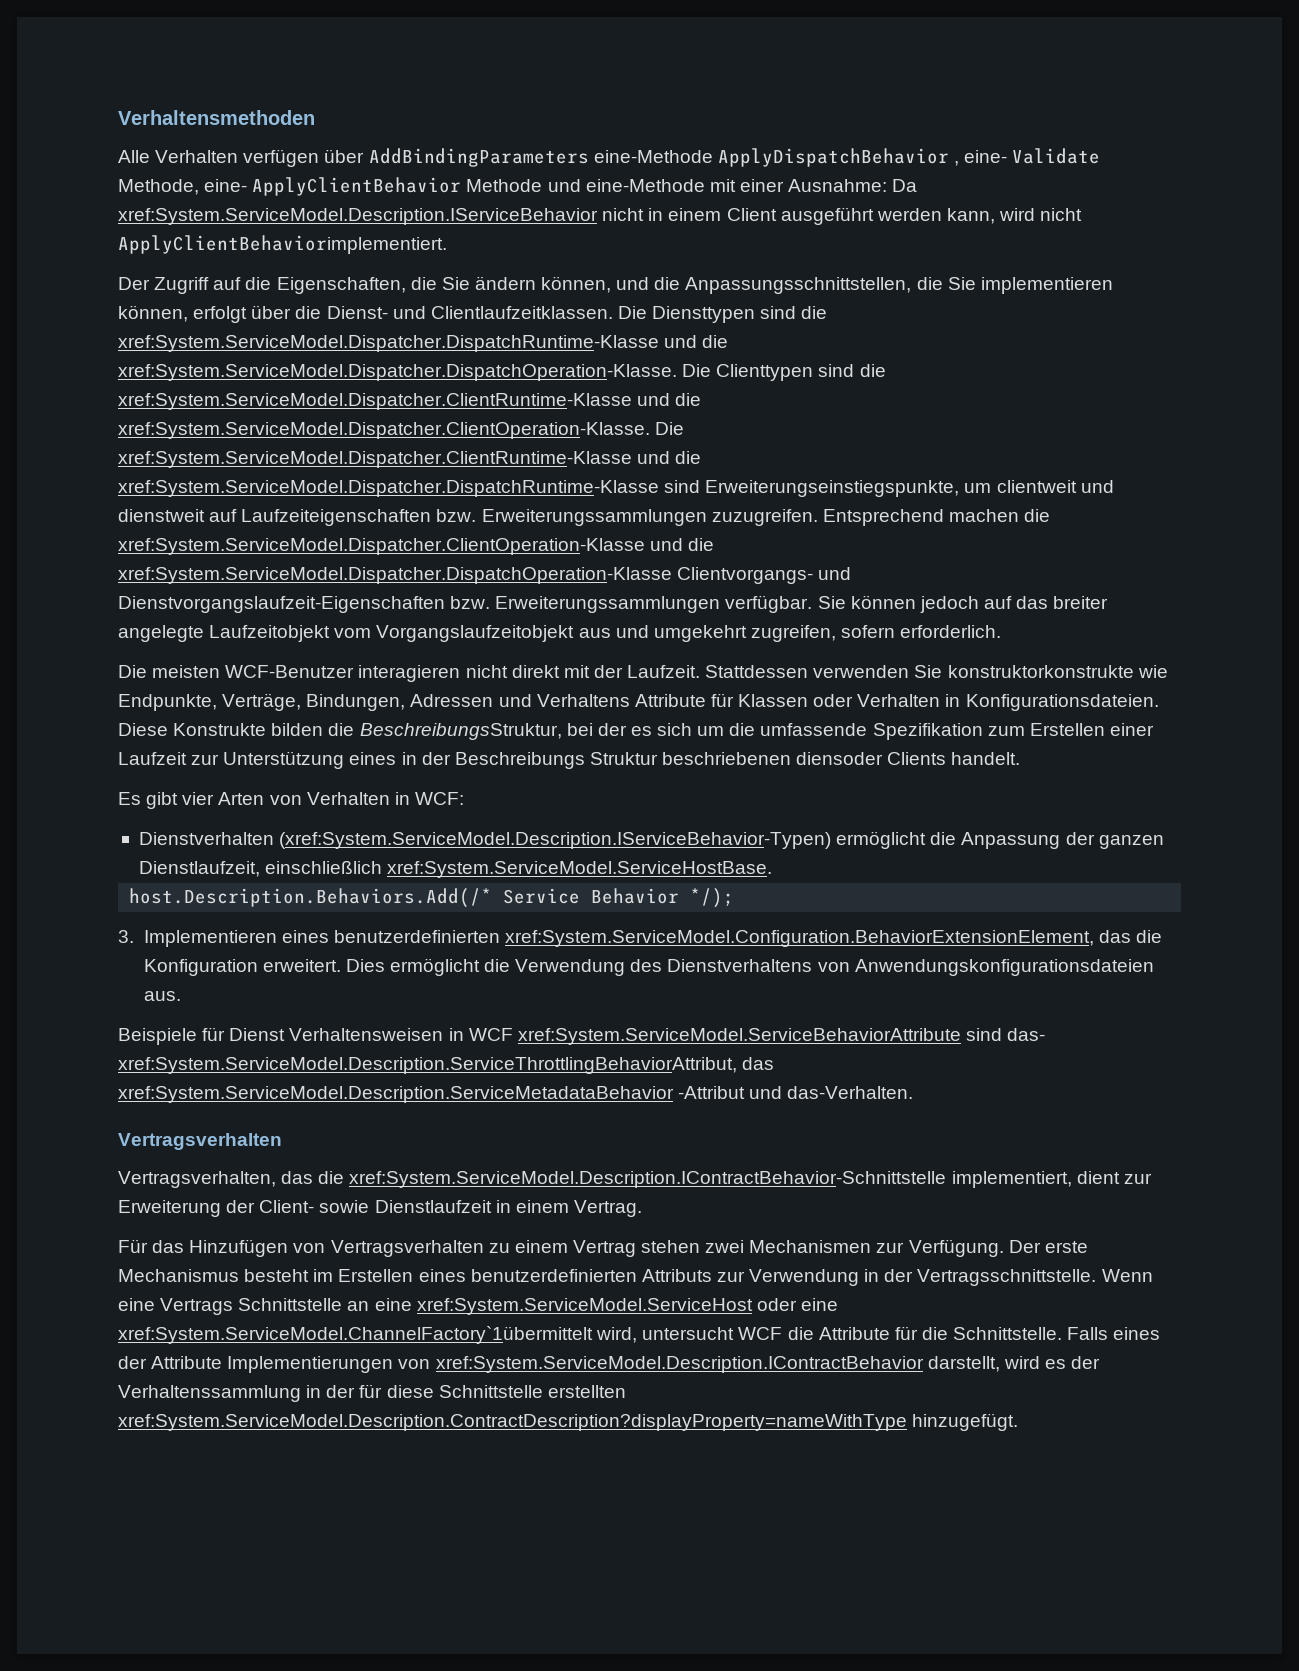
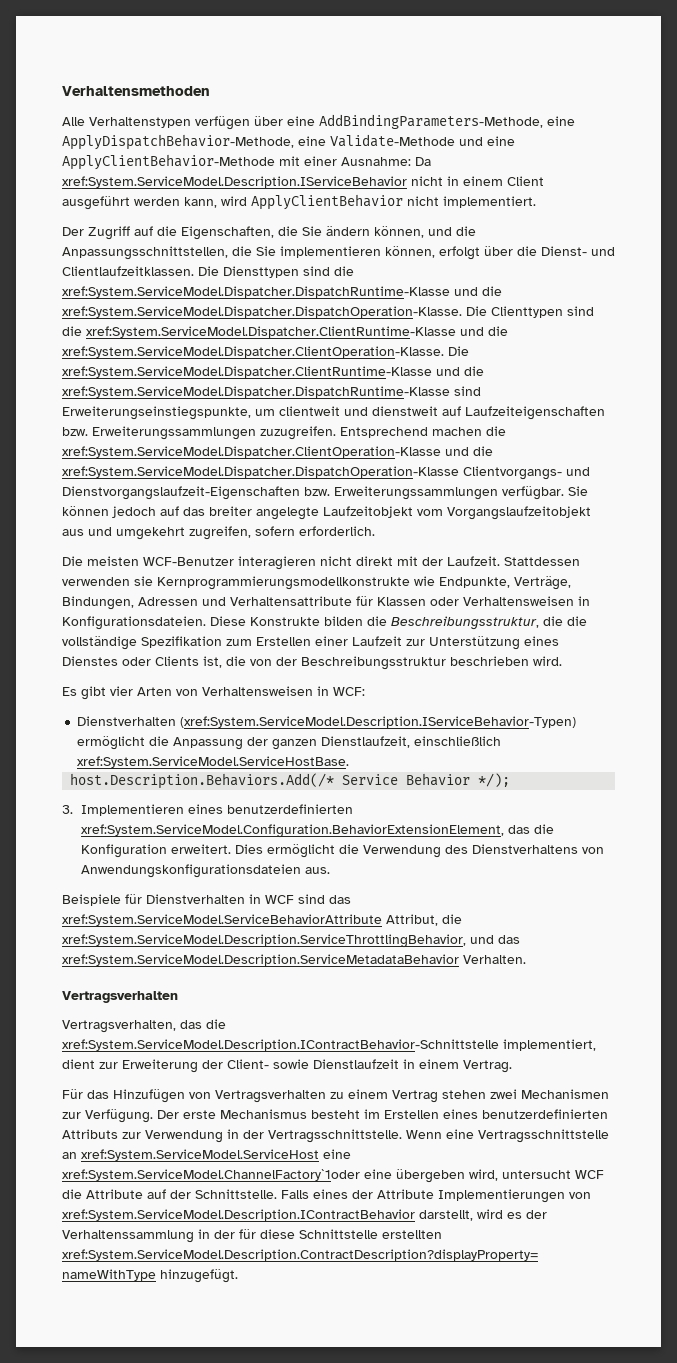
- Alle Verhalten verfügen über AddBindingParameters eine-Methode ApplyDispatchBehavior , eine- Validate Methode, eine- ApplyClientBehavior Methode und eine-Methode mit einer Ausnahme: Da xref:System.ServiceModel.Description.IServiceBehavior nicht in einem Client ausgeführt werden kann, wird nicht ApplyClientBehaviorimplementiert.
+ Alle Verhaltenstypen verfügen über eine AddBindingParameters-Methode, eine ApplyDispatchBehavior-Methode, eine Validate-Methode und eine ApplyClientBehavior-Methode mit einer Ausnahme: Da xref:System.ServiceModel.Description.IServiceBehavior nicht in einem Client ausgeführt werden kann, wird ApplyClientBehavior nicht implementiert.
- Stattdessen verwenden Sie konstruktorkonstrukte wie Endpunkte, Verträge, Bindungen, Adressen und Verhaltens Attribute für Klassen oder Verhalten in Konfigurationsdateien.
+ Stattdessen verwenden sie Kernprogrammierungsmodellkonstrukte wie Endpunkte, Verträge, Bindungen, Adressen und Verhaltensattribute für Klassen oder Verhaltensweisen in Konfigurationsdateien.
- Diese Konstrukte bilden die BeschreibungsStruktur, bei der es sich um die umfassende Spezifikation zum Erstellen einer Laufzeit zur Unterstützung eines in der Beschreibungs Struktur beschriebenen diensoder Clients handelt.
+ Diese Konstrukte bilden die Beschreibungsstruktur, die die vollständige Spezifikation zum Erstellen einer Laufzeit zur Unterstützung eines Dienstes oder Clients ist, die von der Beschreibungsstruktur beschrieben wird.
- Es gibt vier Arten von Verhalten in WCF:
+ Es gibt vier Arten von Verhaltensweisen in WCF:
- Beispiele für Dienst Verhaltensweisen in WCF xref:System.ServiceModel.ServiceBehaviorAttribute sind das- xref:System.ServiceModel.Description.ServiceThrottlingBehaviorAttribut, das xref:System.ServiceModel.Description.ServiceMetadataBehavior -Attribut und das-Verhalten.
+ Beispiele für Dienstverhalten in WCF sind das xref:System.ServiceModel.ServiceBehaviorAttribute Attribut, die xref:System.ServiceModel.Description.ServiceThrottlingBehavior, und das xref:System.ServiceModel.Description.ServiceMetadataBehavior Verhalten.
- Wenn eine Vertrags Schnittstelle an eine xref:System.ServiceModel.ServiceHost oder eine xref:System.ServiceModel.ChannelFactory`1übermittelt wird, untersucht WCF die Attribute für die Schnittstelle.
+ Wenn eine Vertragsschnittstelle an xref:System.ServiceModel.ServiceHost eine xref:System.ServiceModel.ChannelFactory`1oder eine übergeben wird, untersucht WCF die Attribute auf der Schnittstelle.

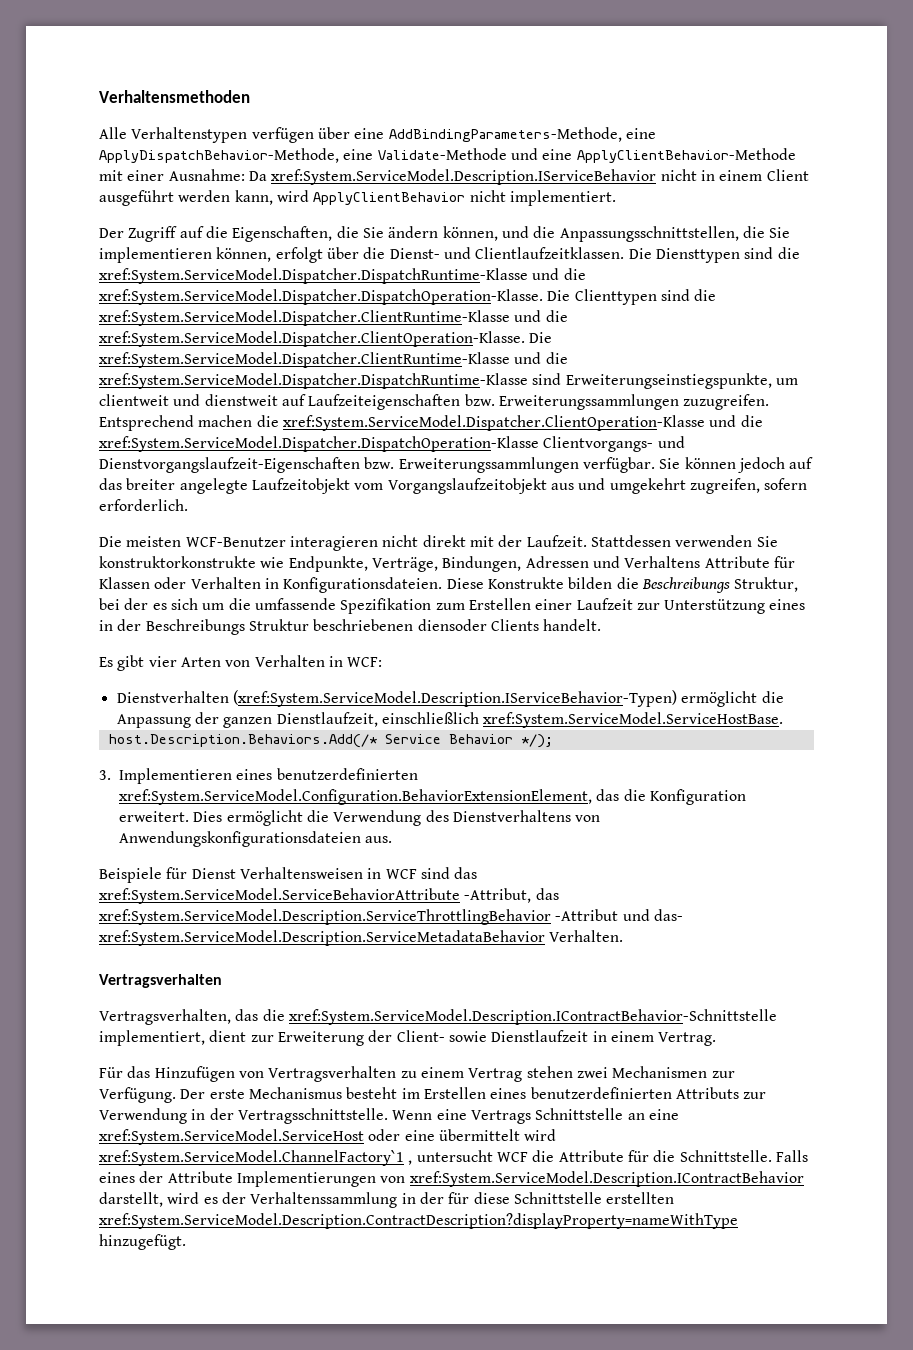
- Stattdessen verwenden sie Kernprogrammierungsmodellkonstrukte wie Endpunkte, Verträge, Bindungen, Adressen und Verhaltensattribute für Klassen oder Verhaltensweisen in Konfigurationsdateien.
+ Stattdessen verwenden Sie konstruktorkonstrukte wie Endpunkte, Verträge, Bindungen, Adressen und Verhaltens Attribute für Klassen oder Verhalten in Konfigurationsdateien.
- Diese Konstrukte bilden die Beschreibungsstruktur, die die vollständige Spezifikation zum Erstellen einer Laufzeit zur Unterstützung eines Dienstes oder Clients ist, die von der Beschreibungsstruktur beschrieben wird.
+ Diese Konstrukte bilden die Beschreibungs Struktur, bei der es sich um die umfassende Spezifikation zum Erstellen einer Laufzeit zur Unterstützung eines in der Beschreibungs Struktur beschriebenen diensoder Clients handelt.
- Es gibt vier Arten von Verhaltensweisen in WCF:
+ Es gibt vier Arten von Verhalten in WCF:
- Beispiele für Dienstverhalten in WCF sind das xref:System.ServiceModel.ServiceBehaviorAttribute Attribut, die xref:System.ServiceModel.Description.ServiceThrottlingBehavior, und das xref:System.ServiceModel.Description.ServiceMetadataBehavior Verhalten.
+ Beispiele für Dienst Verhaltensweisen in WCF sind das xref:System.ServiceModel.ServiceBehaviorAttribute -Attribut, das xref:System.ServiceModel.Description.ServiceThrottlingBehavior -Attribut und das- xref:System.ServiceModel.Description.ServiceMetadataBehavior Verhalten.
- Wenn eine Vertragsschnittstelle an xref:System.ServiceModel.ServiceHost eine xref:System.ServiceModel.ChannelFactory`1oder eine übergeben wird, untersucht WCF die Attribute auf der Schnittstelle.
+ Wenn eine Vertrags Schnittstelle an eine xref:System.ServiceModel.ServiceHost oder eine übermittelt wird xref:System.ServiceModel.ChannelFactory`1 , untersucht WCF die Attribute für die Schnittstelle.

